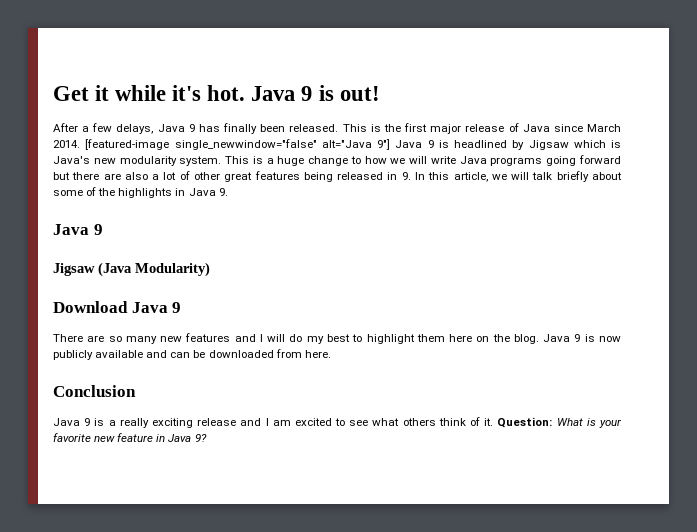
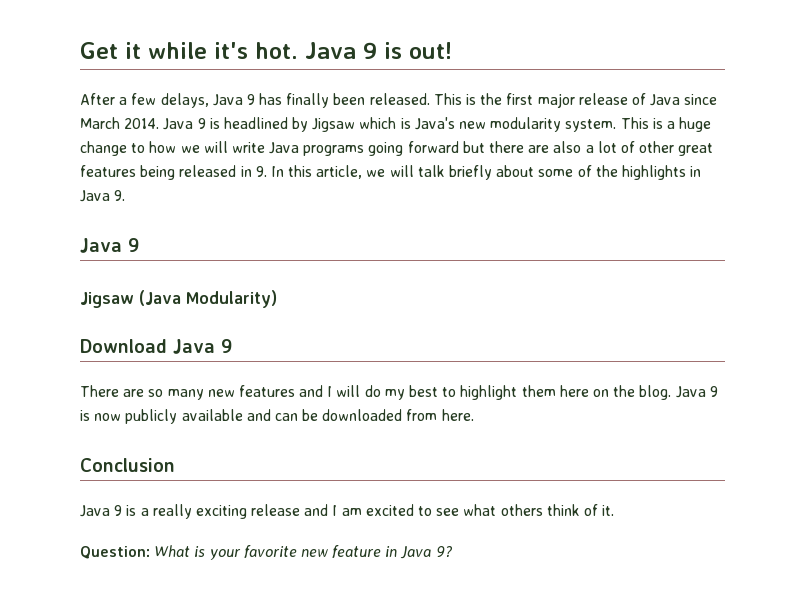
- [featured-image single_newwindow="false" alt="Java 9"] Java 9 is headlined by Jigsaw which is Java's new modularity system.
+ Java 9 is headlined by Jigsaw which is Java's new modularity system.
- Java 9 is a really exciting release and I am excited to see what others think of it. Question: What is your favorite new feature in Java 9?
+ Java 9 is a really exciting release and I am excited to see what others think of it.
+ Question: What is your favorite new feature in Java 9?

